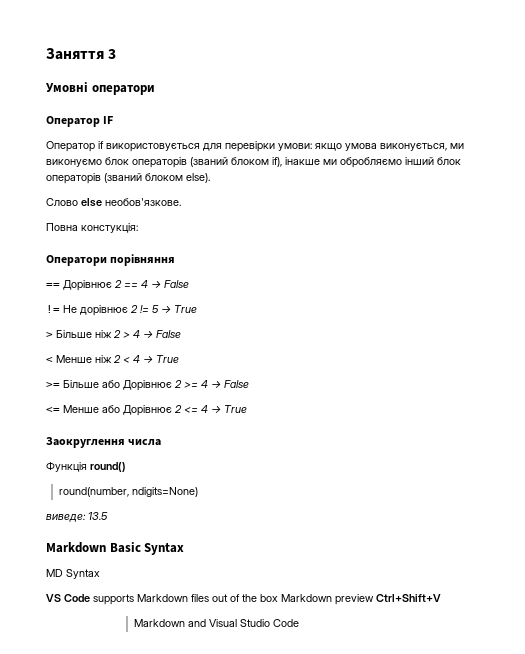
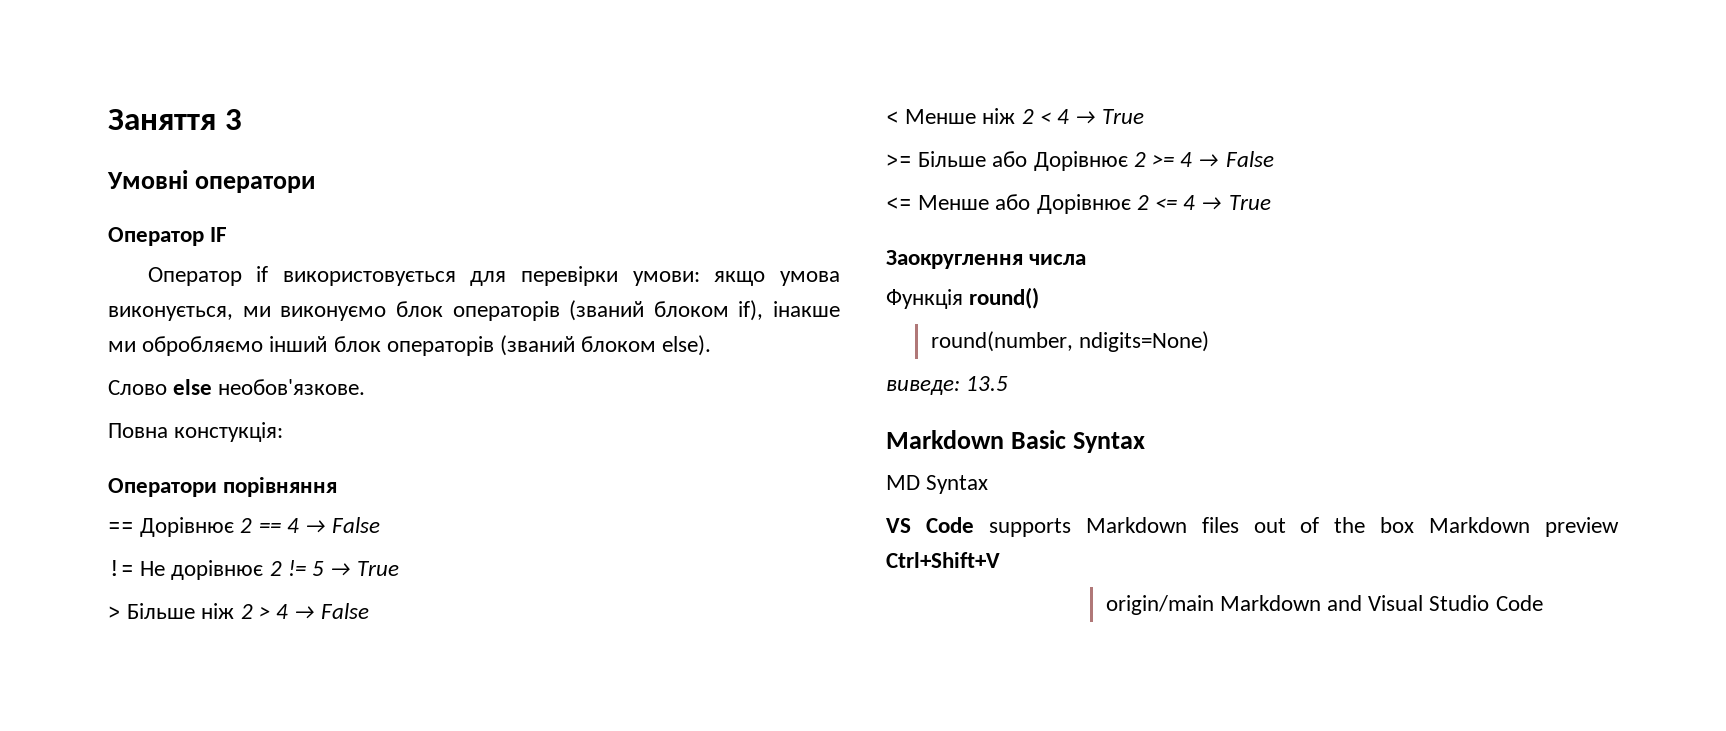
- Markdown and Visual Studio Code
+ origin/main Markdown and Visual Studio Code

